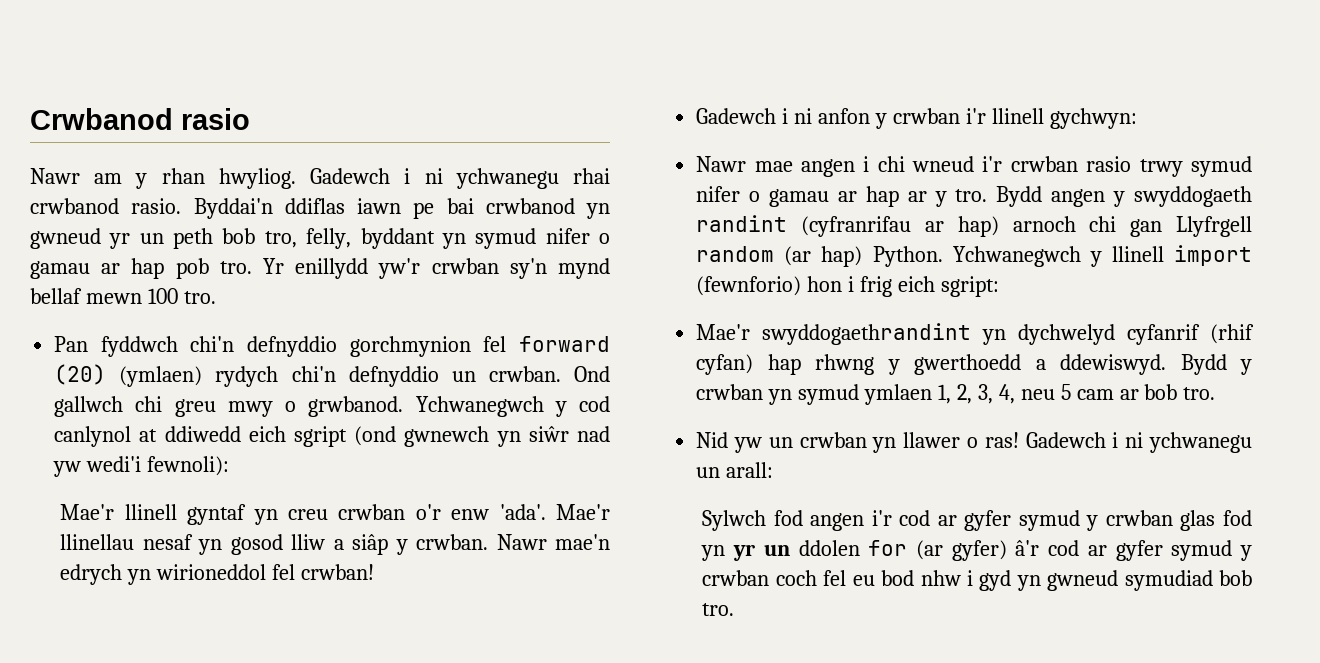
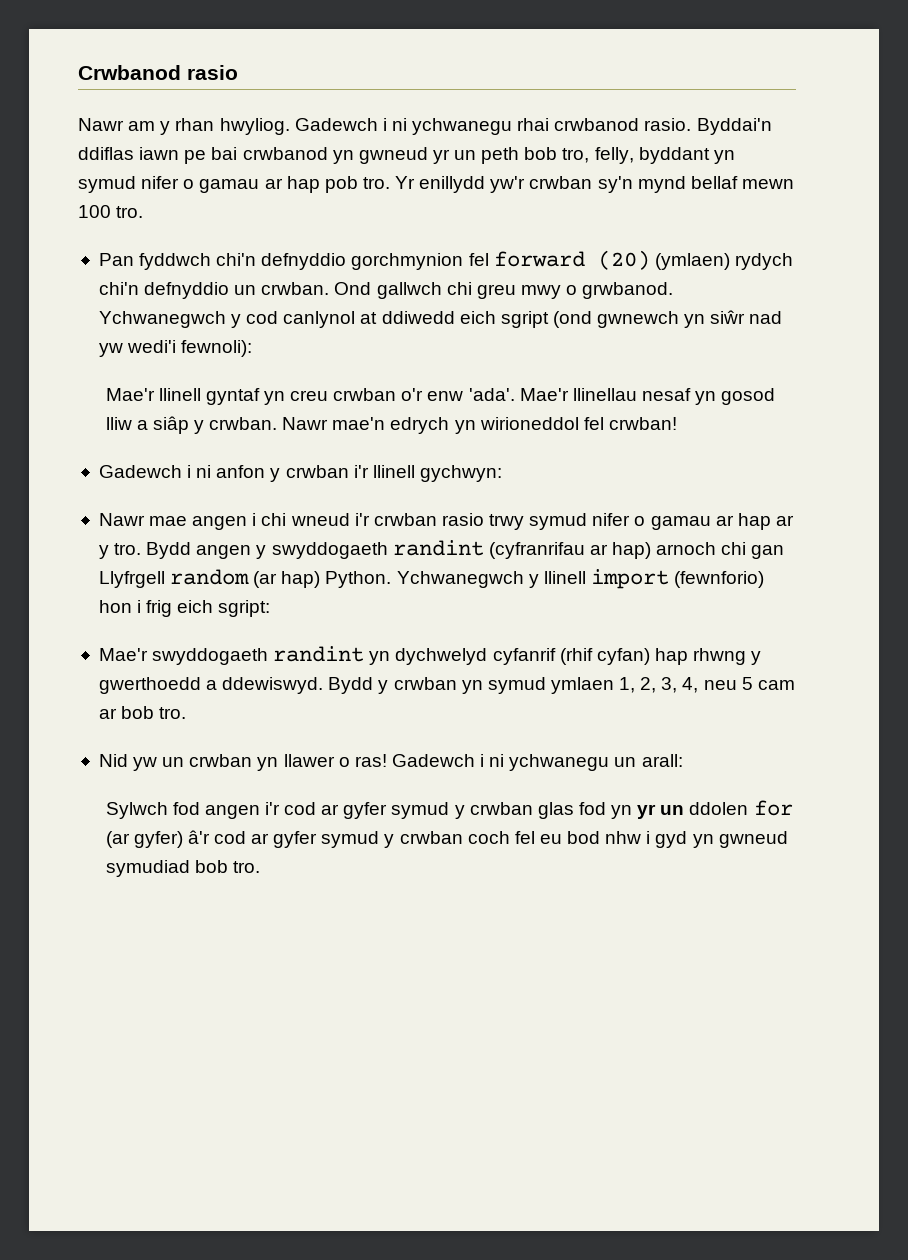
- Mae'r swyddogaethrandint yn dychwelyd cyfanrif (rhif cyfan) hap rhwng y gwerthoedd a ddewiswyd.
+ Mae'r swyddogaeth randint yn dychwelyd cyfanrif (rhif cyfan) hap rhwng y gwerthoedd a ddewiswyd.

